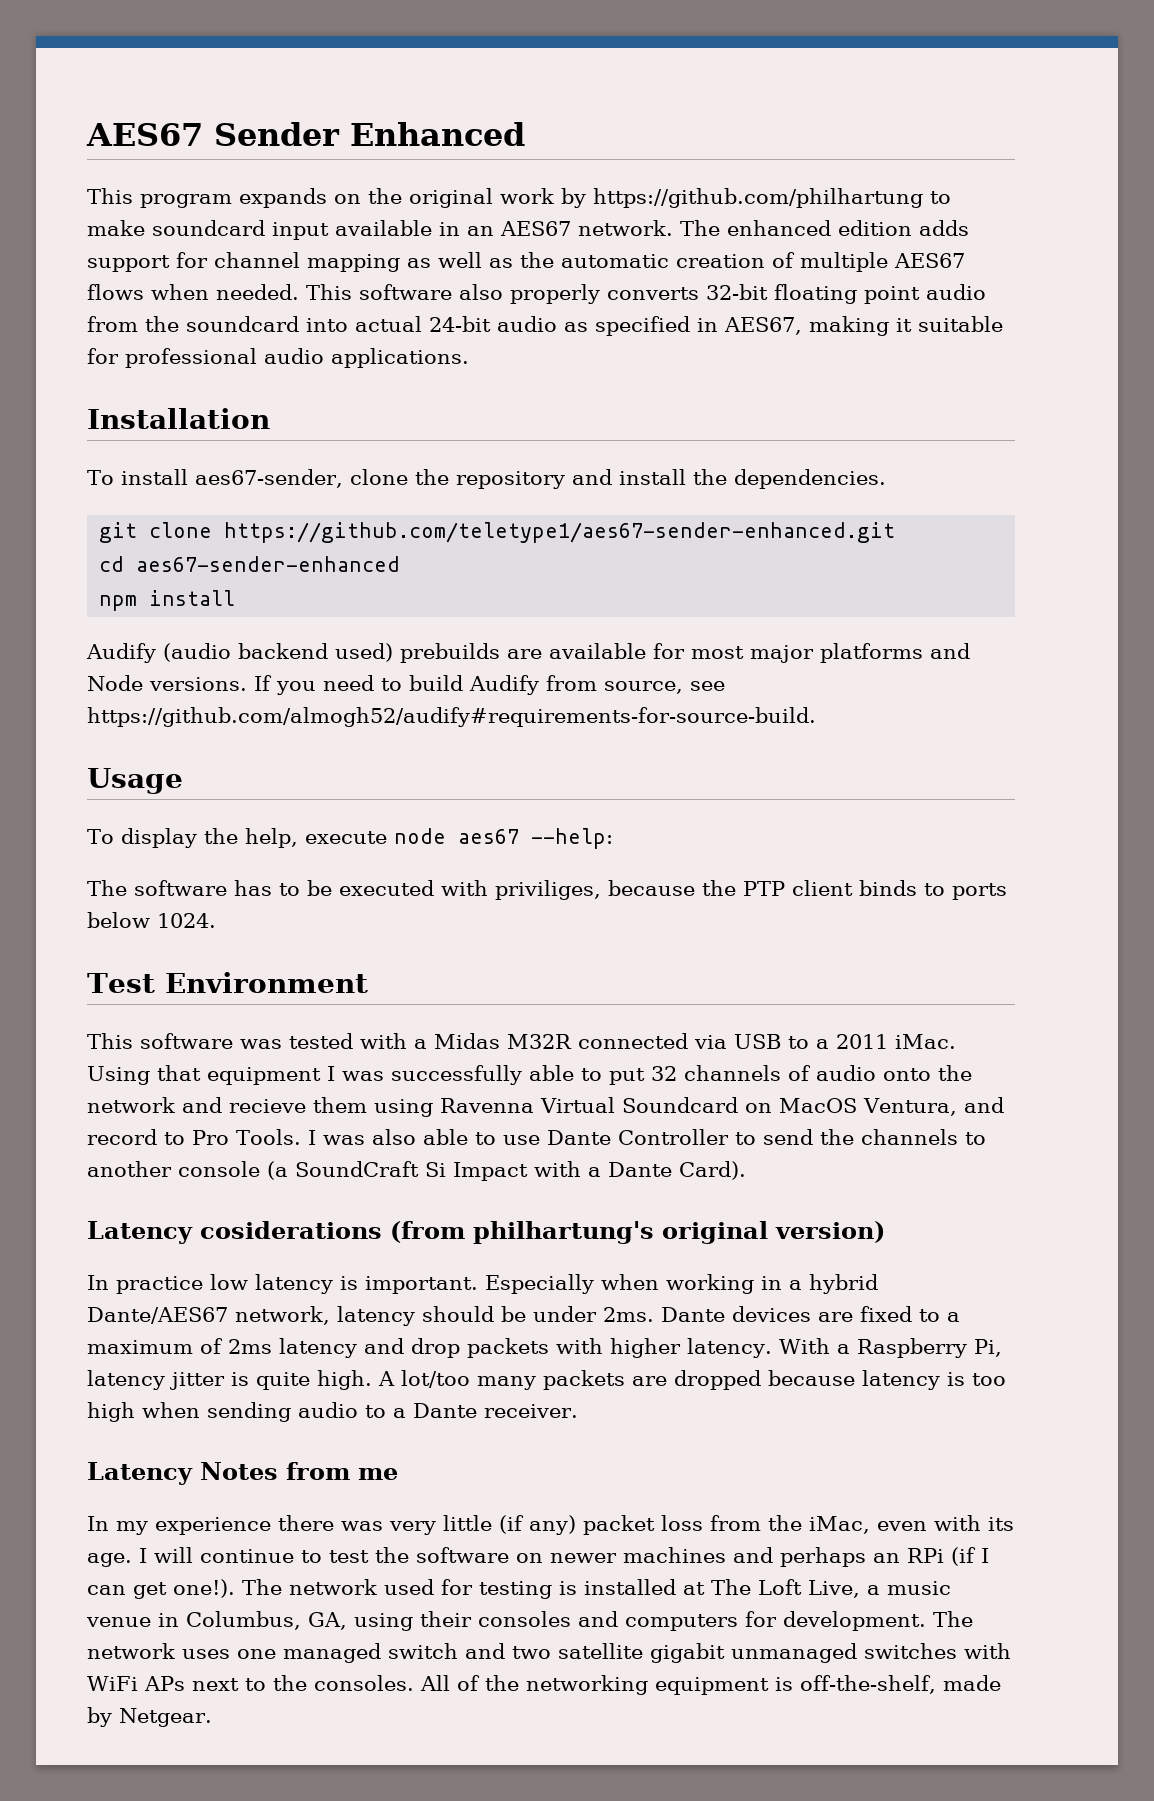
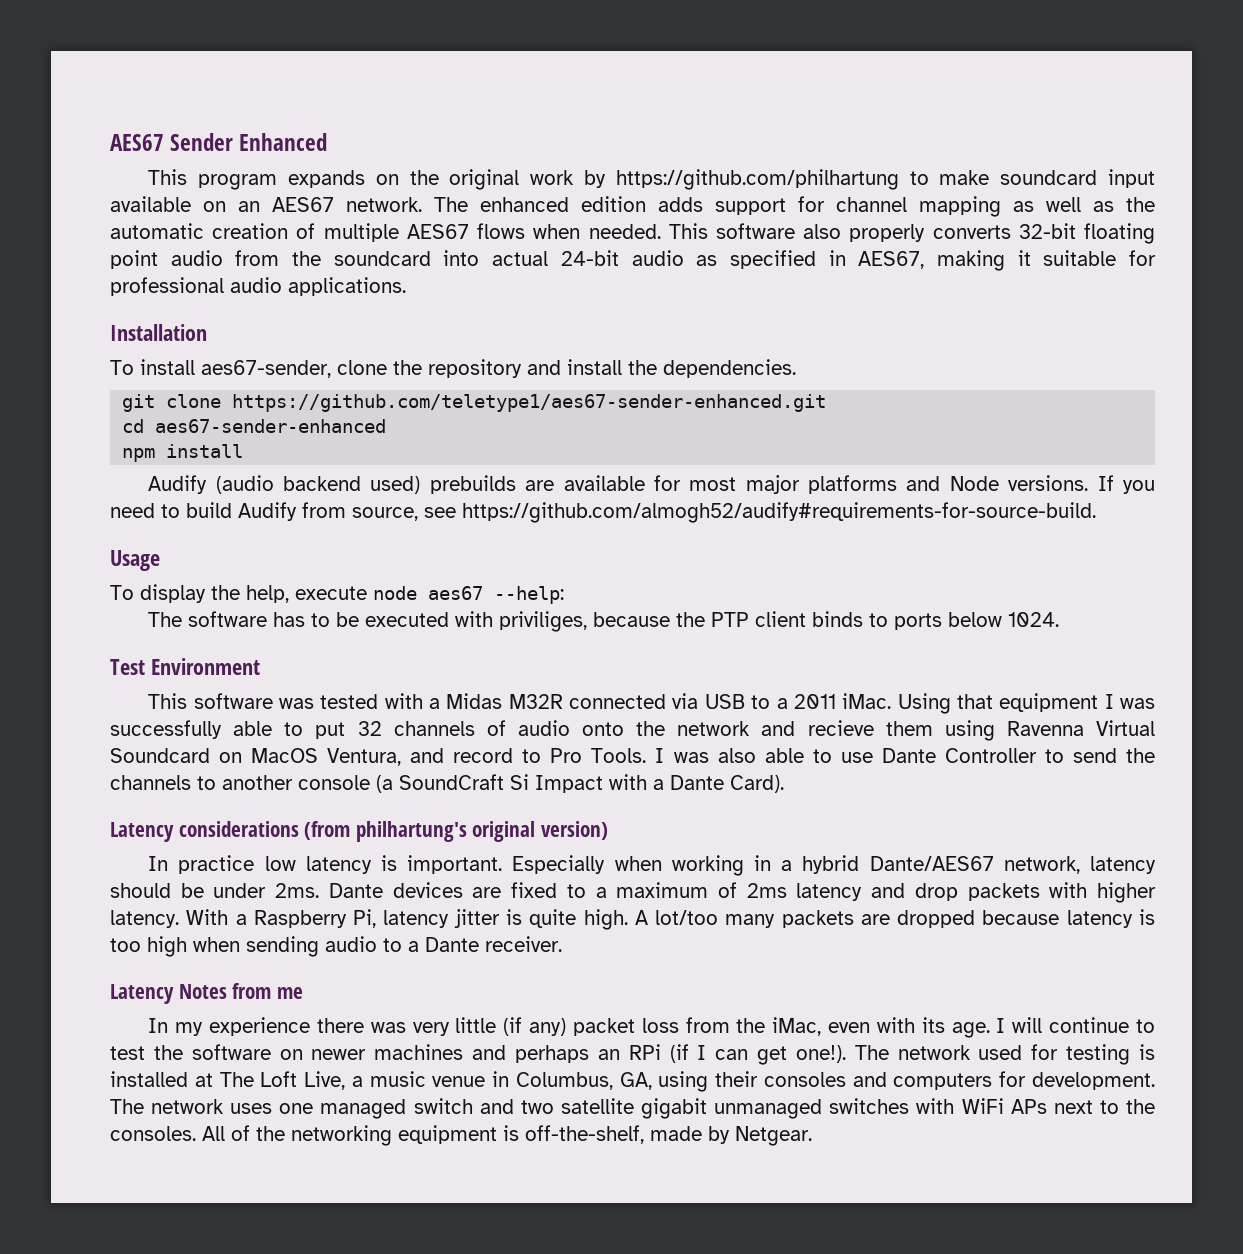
- This program expands on the original work by https://github.com/philhartung to make soundcard input available in an AES67 network.
+ This program expands on the original work by https://github.com/philhartung to make soundcard input available on an AES67 network.
- Latency cosiderations (from philhartung's original version)
+ Latency considerations (from philhartung's original version)

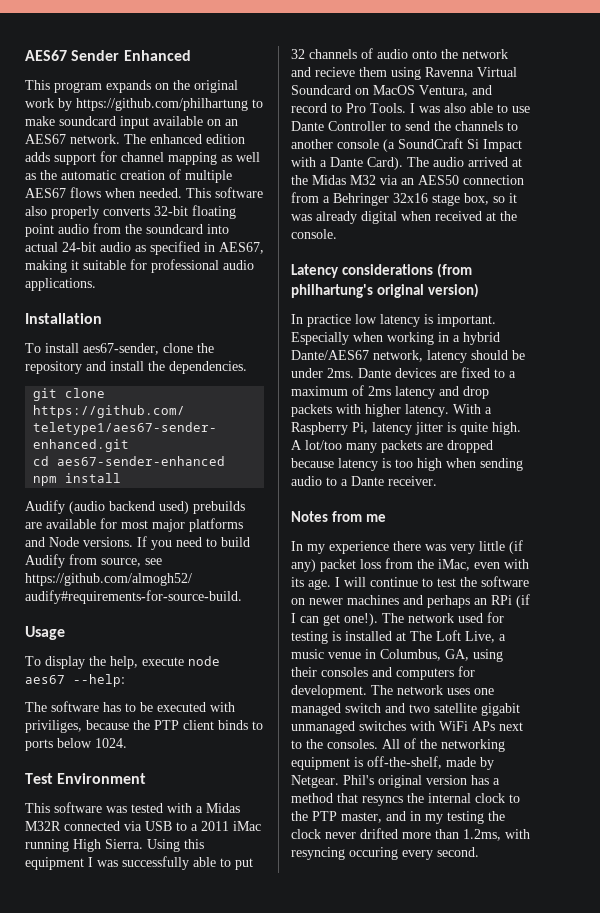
- This software was tested with a Midas M32R connected via USB to a 2011 iMac. Using that equipment I was successfully able to put 32 channels of audio onto the network and recieve them using Ravenna Virtual Soundcard on MacOS Ventura, and record to Pro Tools.
+ This software was tested with a Midas M32R connected via USB to a 2011 iMac running High Sierra. Using this equipment I was successfully able to put 32 channels of audio onto the network and recieve them using Ravenna Virtual Soundcard on MacOS Ventura, and record to Pro Tools.
+ The audio arrived at the Midas M32 via an AES50 connection from a Behringer 32x16 stage box, so it was already digital when received at the console.
- Latency Notes from me
+ Notes from me
+ Phil's original version has a method that resyncs the internal clock to the PTP master, and in my testing the clock never drifted more than 1.2ms, with resyncing occuring every second.

